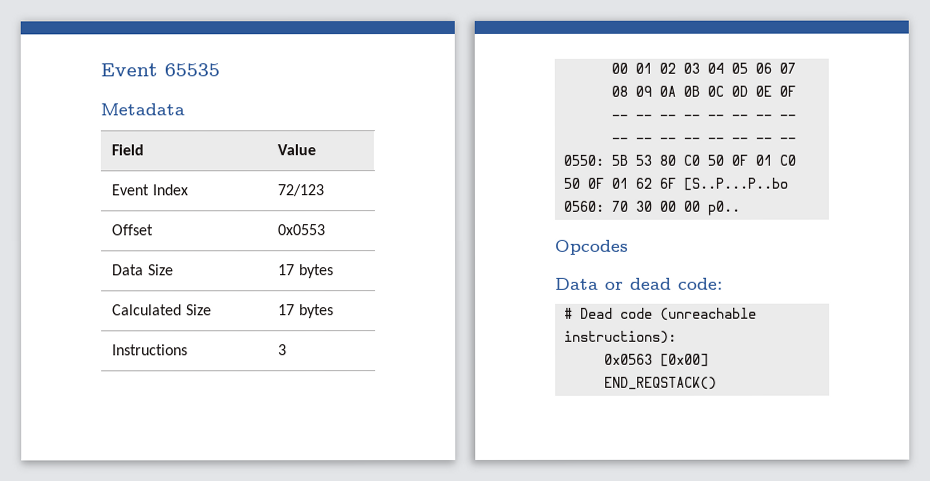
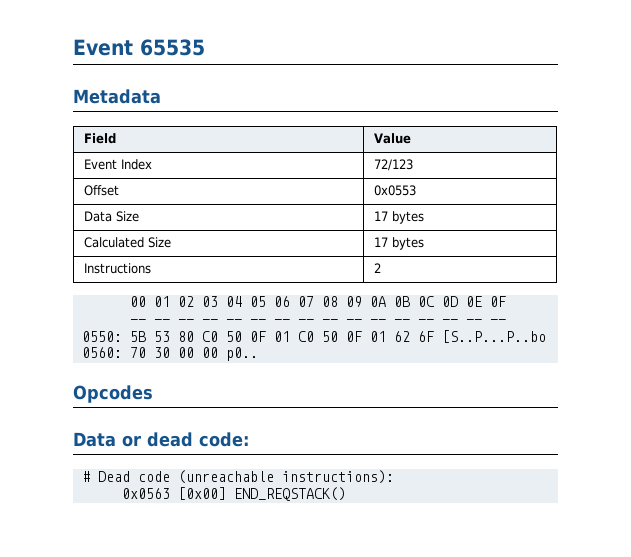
- Instructions | 3
+ Instructions | 2

